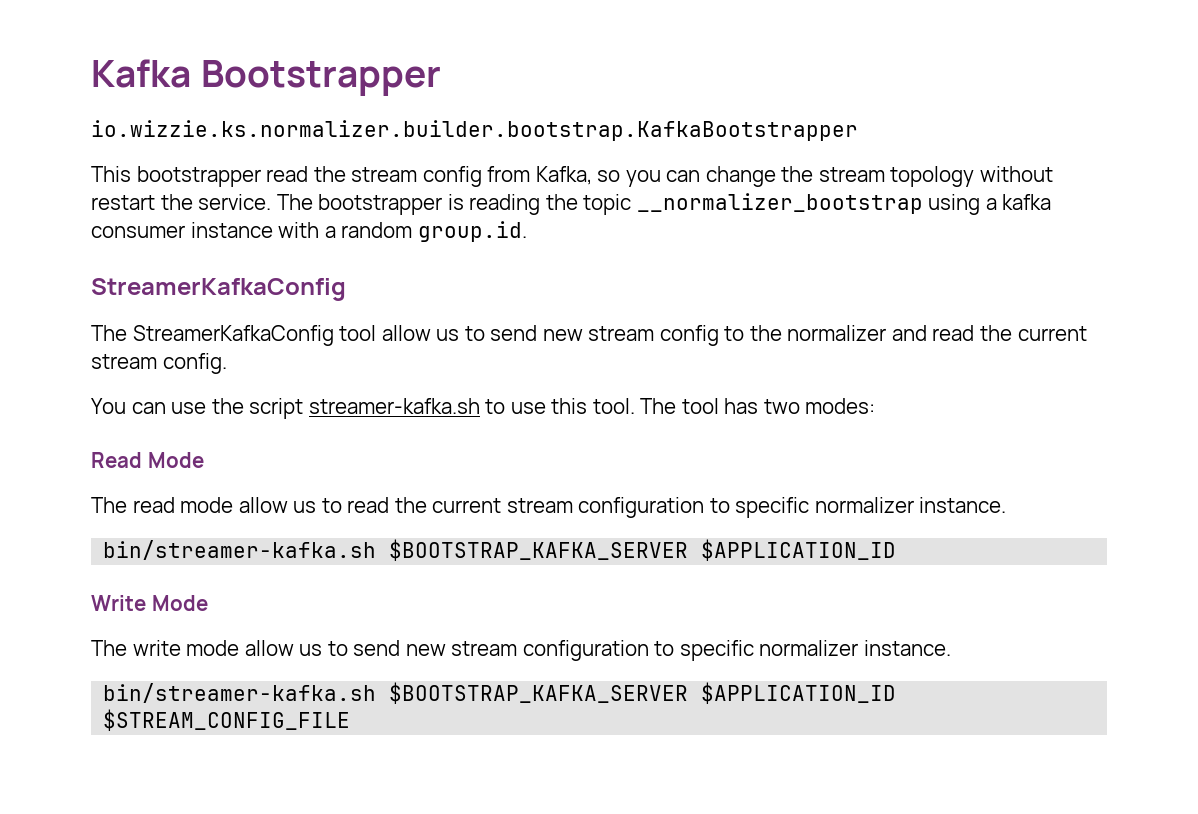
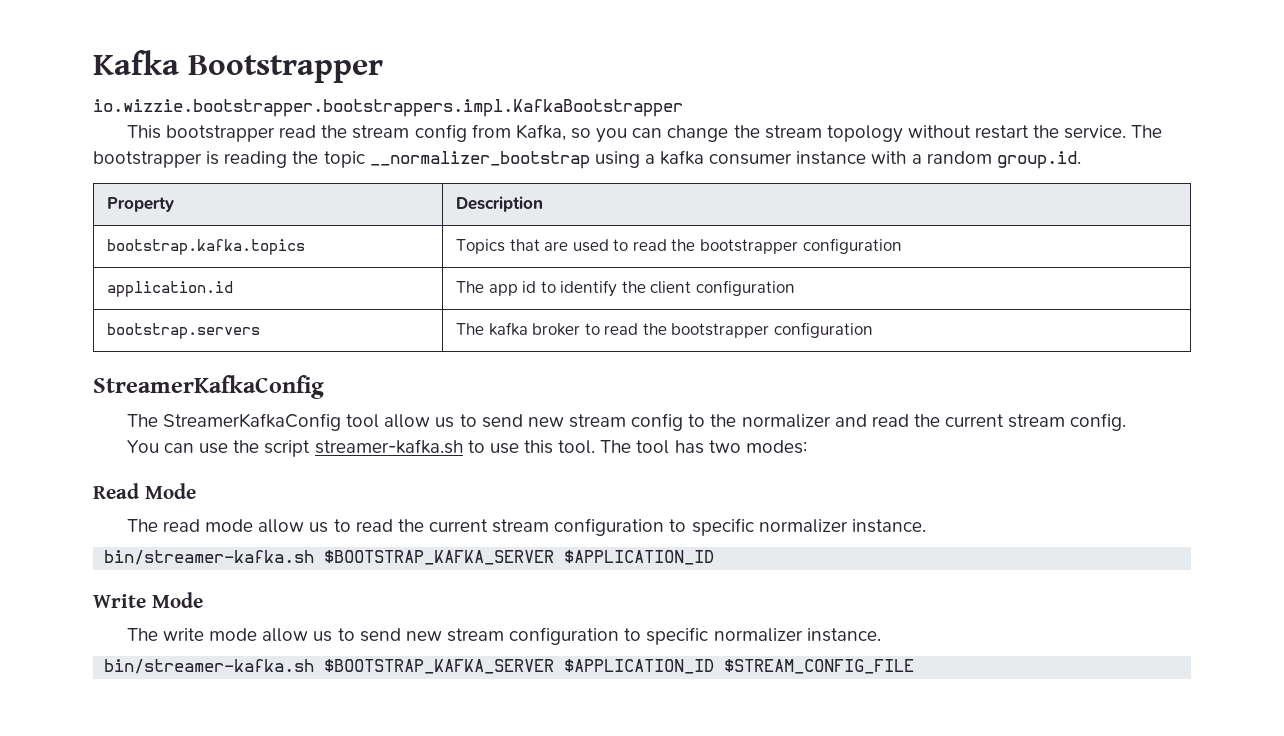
- io.wizzie.ks.normalizer.builder.bootstrap.KafkaBootstrapper
+ io.wizzie.bootstrapper.bootstrappers.impl.KafkaBootstrapper
+ Property | Description
+ bootstrap.kafka.topics | Topics that are used to read the bootstrapper configuration
+ application.id | The app id to identify the client configuration
+ bootstrap.servers | The kafka broker to read the bootstrapper configuration

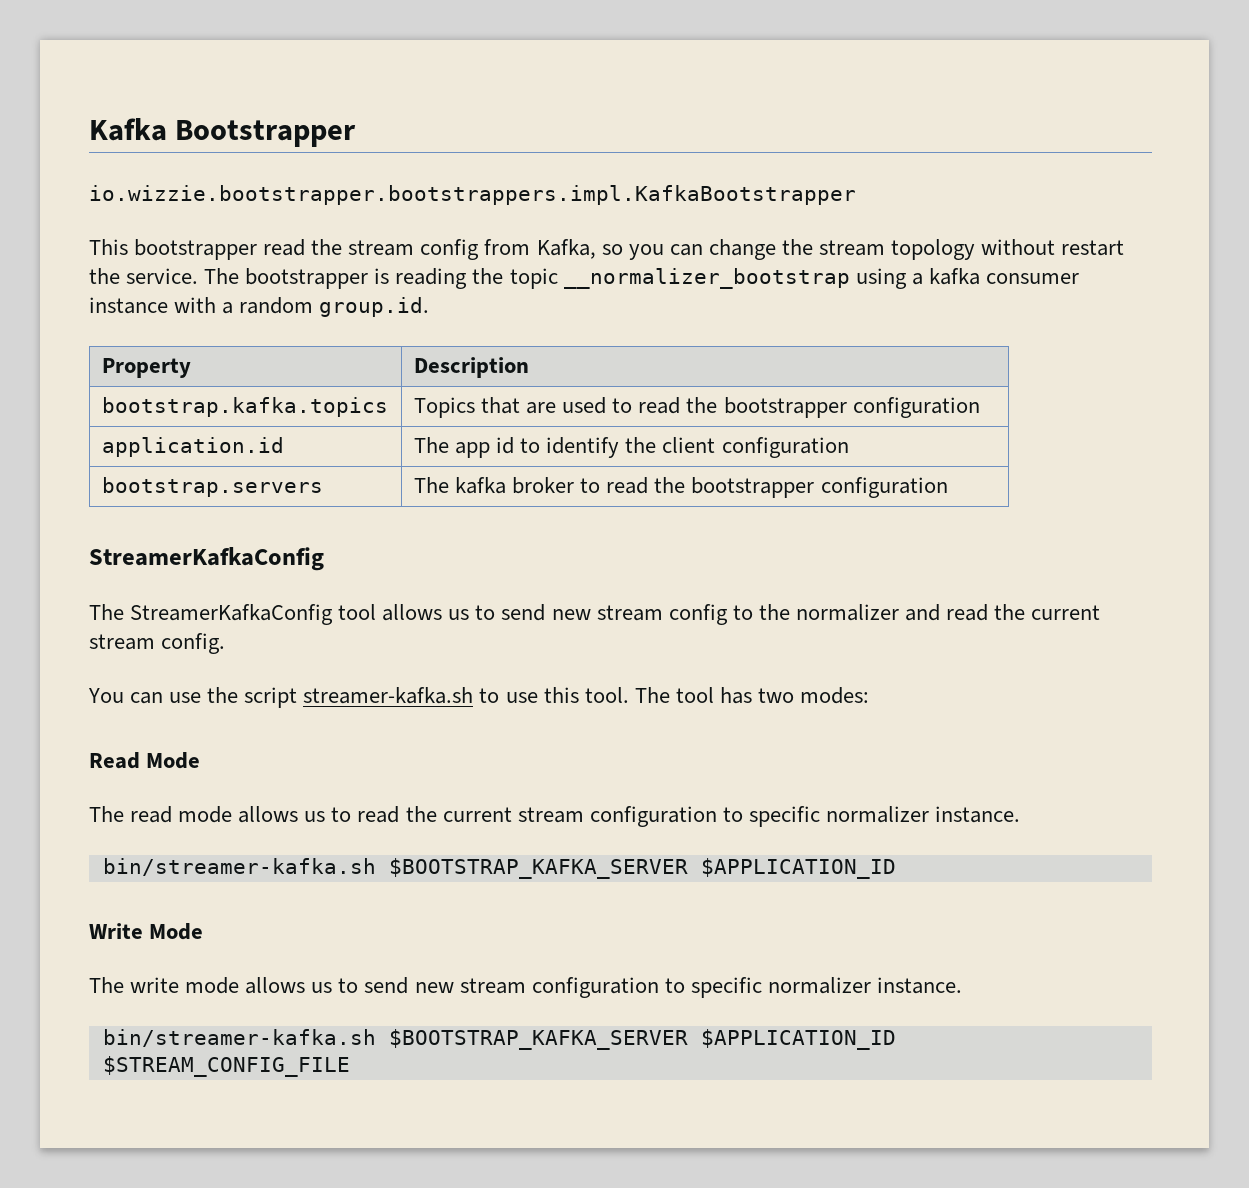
- The StreamerKafkaConfig tool allow us to send new stream config to the normalizer and read the current stream config.
+ The StreamerKafkaConfig tool allows us to send new stream config to the normalizer and read the current stream config.
- The read mode allow us to read the current stream configuration to specific normalizer instance.
+ The read mode allows us to read the current stream configuration to specific normalizer instance.
- The write mode allow us to send new stream configuration to specific normalizer instance.
+ The write mode allows us to send new stream configuration to specific normalizer instance.

